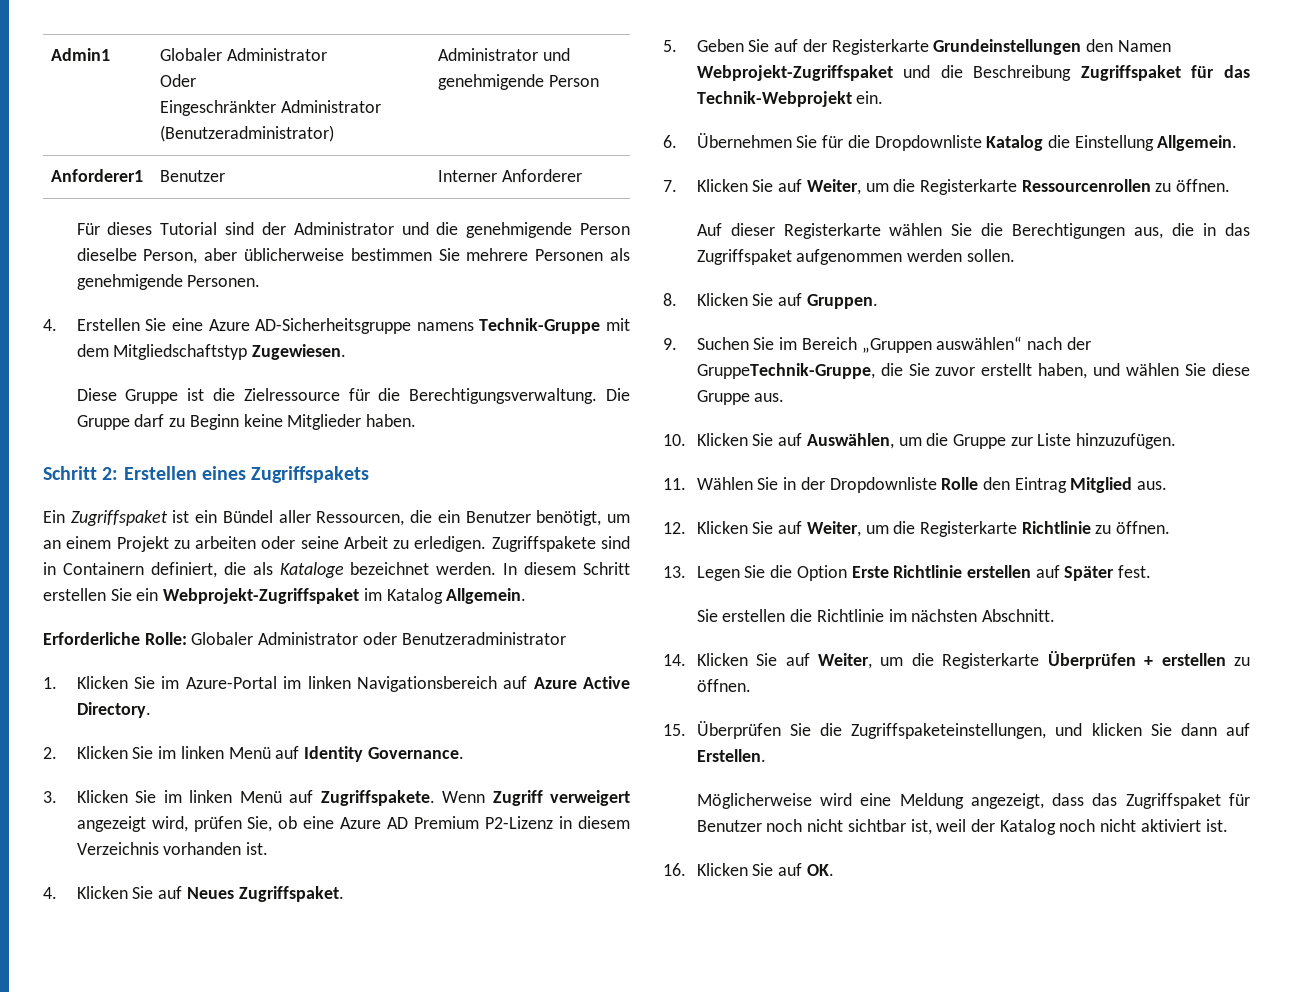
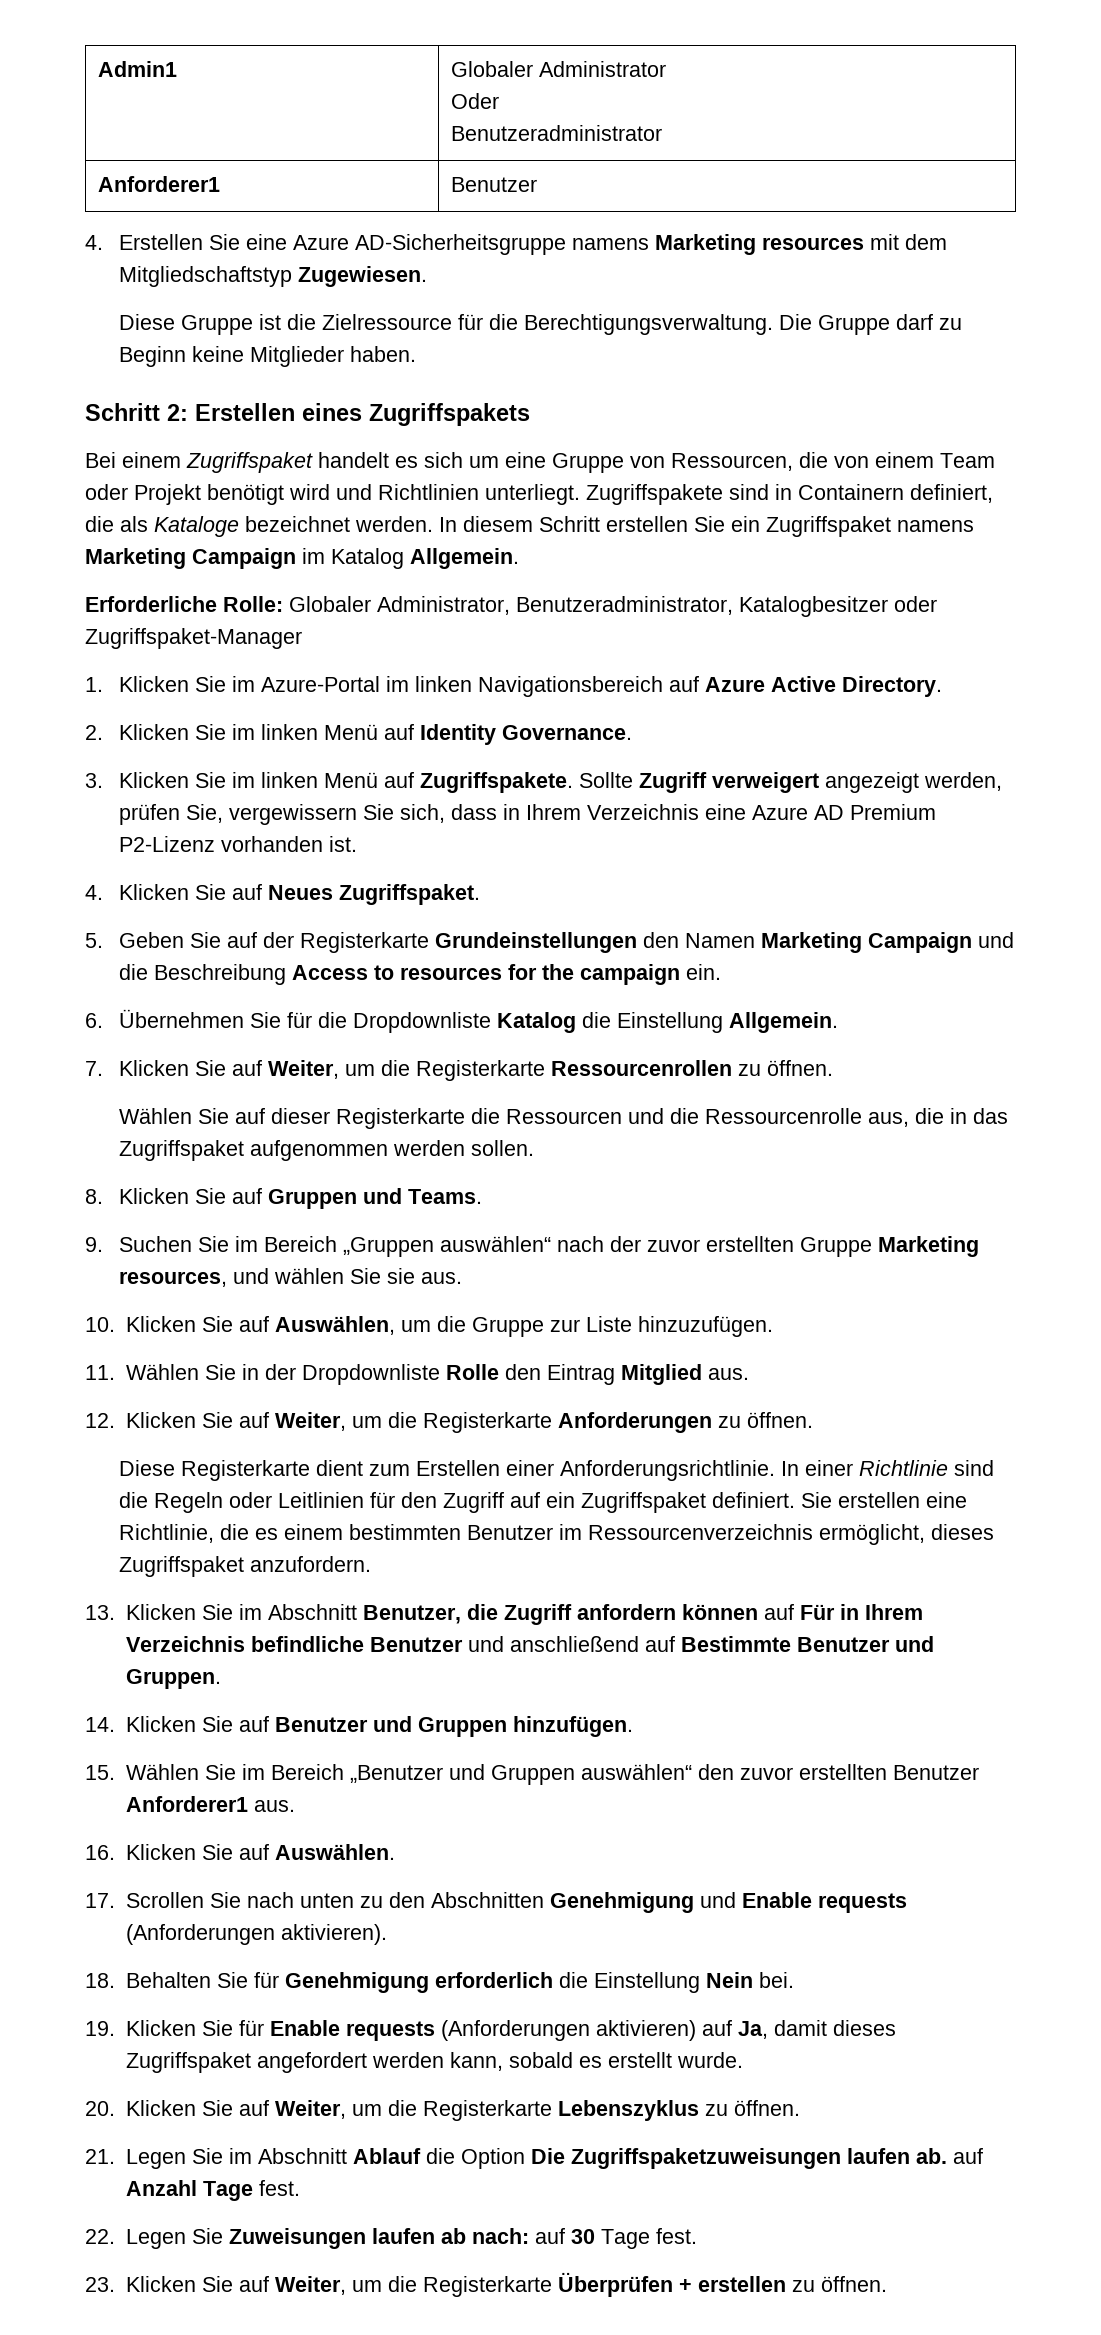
  Admin1 | Globaler Administrator
  Oder
- Eingeschränkter Administrator (Benutzeradministrator) | Administrator und genehmigende Person
- Anforderer1 | Benutzer | Interner Anforderer
- Für dieses Tutorial sind der Administrator und die genehmigende Person dieselbe Person, aber üblicherweise bestimmen Sie mehrere Personen als genehmigende Personen.
+ Benutzeradministrator
+ Anforderer1 | Benutzer
- 4. Erstellen Sie eine Azure AD-Sicherheitsgruppe namens Technik-Gruppe mit dem Mitgliedschaftstyp Zugewiesen.
+ 4. Erstellen Sie eine Azure AD-Sicherheitsgruppe namens Marketing resources mit dem Mitgliedschaftstyp Zugewiesen.
- Ein Zugriffspaket ist ein Bündel aller Ressourcen, die ein Benutzer benötigt, um an einem Projekt zu arbeiten oder seine Arbeit zu erledigen.
+ Bei einem Zugriffspaket handelt es sich um eine Gruppe von Ressourcen, die von einem Team oder Projekt benötigt wird und Richtlinien unterliegt.
- In diesem Schritt erstellen Sie ein Webprojekt-Zugriffspaket im Katalog Allgemein.
+ In diesem Schritt erstellen Sie ein Zugriffspaket namens Marketing Campaign im Katalog Allgemein.
- Erforderliche Rolle: Globaler Administrator oder Benutzeradministrator
+ Erforderliche Rolle: Globaler Administrator, Benutzeradministrator, Katalogbesitzer oder Zugriffspaket-Manager
- Wenn Zugriff verweigert angezeigt wird, prüfen Sie, ob eine Azure AD Premium P2-Lizenz in diesem Verzeichnis vorhanden ist.
+ Sollte Zugriff verweigert angezeigt werden, prüfen Sie, vergewissern Sie sich, dass in Ihrem Verzeichnis eine Azure AD Premium P2-Lizenz vorhanden ist.
- 5. Geben Sie auf der Registerkarte Grundeinstellungen den Namen Webprojekt-Zugriffspaket und die Beschreibung Zugriffspaket für das Technik-Webprojekt ein.
+ 5. Geben Sie auf der Registerkarte Grundeinstellungen den Namen Marketing Campaign und die Beschreibung Access to resources for the campaign ein.
- Auf dieser Registerkarte wählen Sie die Berechtigungen aus, die in das Zugriffspaket aufgenommen werden sollen.
+ Wählen Sie auf dieser Registerkarte die Ressourcen und die Ressourcenrolle aus, die in das Zugriffspaket aufgenommen werden sollen.
- 8. Klicken Sie auf Gruppen.
+ 8. Klicken Sie auf Gruppen und Teams.
- 9. Suchen Sie im Bereich „Gruppen auswählen“ nach der GruppeTechnik-Gruppe, die Sie zuvor erstellt haben, und wählen Sie diese Gruppe aus.
+ 9. Suchen Sie im Bereich „Gruppen auswählen“ nach der zuvor erstellten Gruppe Marketing resources, und wählen Sie sie aus.
- 12. Klicken Sie auf Weiter, um die Registerkarte Richtlinie zu öffnen.
- 13. Legen Sie die Option Erste Richtlinie erstellen auf Später fest.
- Sie erstellen die Richtlinie im nächsten Abschnitt.
- 14. Klicken Sie auf Weiter, um die Registerkarte Überprüfen + erstellen zu öffnen.
+ 12. Klicken Sie auf Weiter, um die Registerkarte Anforderungen zu öffnen.
+ Diese Registerkarte dient zum Erstellen einer Anforderungsrichtlinie. In einer Richtlinie sind die Regeln oder Leitlinien für den Zugriff auf ein Zugriffspaket definiert. Sie erstellen eine Richtlinie, die es einem bestimmten Benutzer im Ressourcenverzeichnis ermöglicht, dieses Zugriffspaket anzufordern.
+ 13. Klicken Sie im Abschnitt Benutzer, die Zugriff anfordern können auf Für in Ihrem Verzeichnis befindliche Benutzer und anschließend auf Bestimmte Benutzer und Gruppen.
+ 14. Klicken Sie auf Benutzer und Gruppen hinzufügen.
+ 15. Wählen Sie im Bereich „Benutzer und Gruppen auswählen“ den zuvor erstellten Benutzer Anforderer1 aus.
+ 16. Klicken Sie auf Auswählen.
+ 17. Scrollen Sie nach unten zu den Abschnitten Genehmigung und Enable requests (Anforderungen aktivieren).
+ 18. Behalten Sie für Genehmigung erforderlich die Einstellung Nein bei.
+ 19. Klicken Sie für Enable requests (Anforderungen aktivieren) auf Ja, damit dieses Zugriffspaket angefordert werden kann, sobald es erstellt wurde.
+ 20. Klicken Sie auf Weiter, um die Registerkarte Lebenszyklus zu öffnen.
+ 21. Legen Sie im Abschnitt Ablauf die Option Die Zugriffspaketzuweisungen laufen ab. auf Anzahl Tage fest.
+ 22. Legen Sie Zuweisungen laufen ab nach: auf 30 Tage fest.
+ 23. Klicken Sie auf Weiter, um die Registerkarte Überprüfen + erstellen zu öffnen.
- 15. Überprüfen Sie die Zugriffspaketeinstellungen, und klicken Sie dann auf Erstellen.
- Möglicherweise wird eine Meldung angezeigt, dass das Zugriffspaket für Benutzer noch nicht sichtbar ist, weil der Katalog noch nicht aktiviert ist.
- 16. Klicken Sie auf OK.

